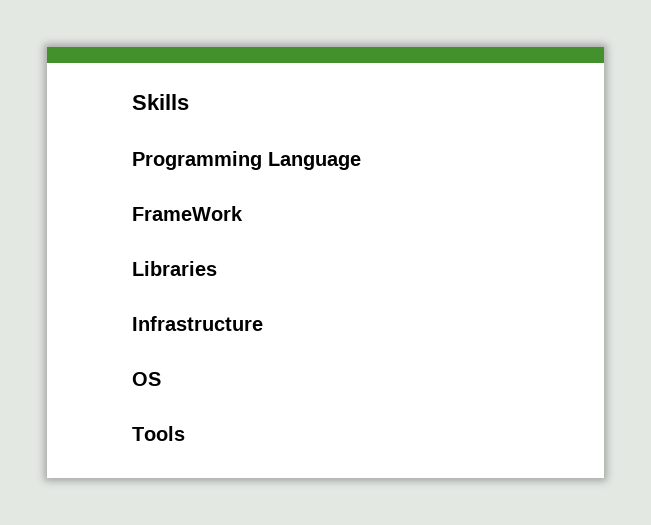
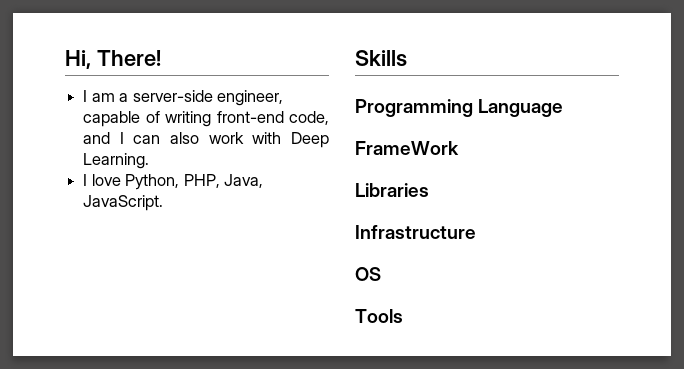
+ Hi, There!
+ I am a server-side engineer, capable of writing front-end code, and I can also work with Deep Learning.
+ I love Python, PHP, Java, JavaScript.

